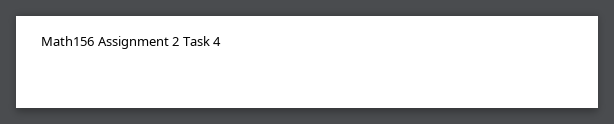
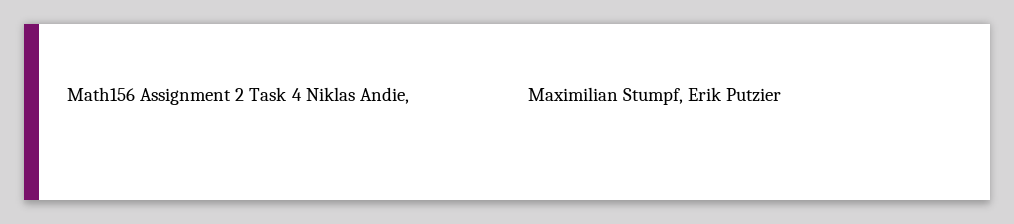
- Math156 Assignment 2 Task 4
+ Math156 Assignment 2 Task 4 Niklas Andie, Maximilian Stumpf, Erik Putzier

